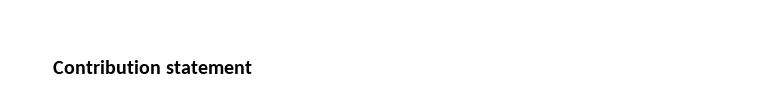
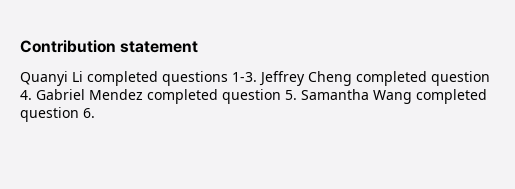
+ Quanyi Li completed questions 1-3. Jeffrey Cheng completed question 4. Gabriel Mendez completed question 5. Samantha Wang completed question 6.

